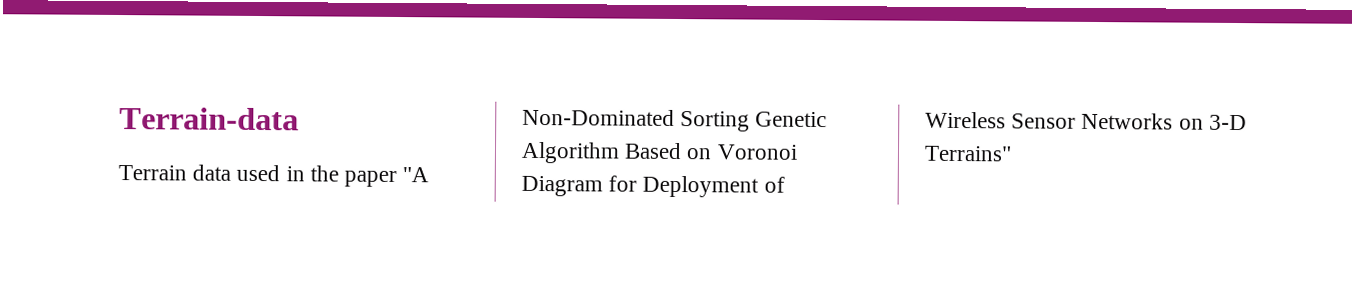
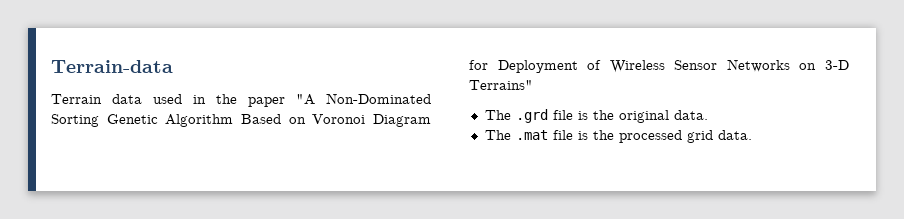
+ The .grd file is the original data.
+ The .mat file is the processed grid data.

